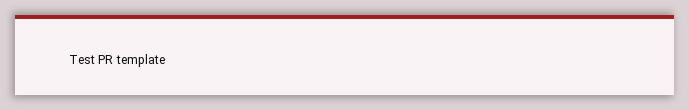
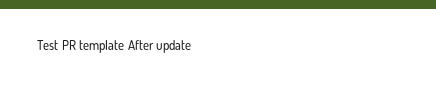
- Test PR template
+ Test PR template After update

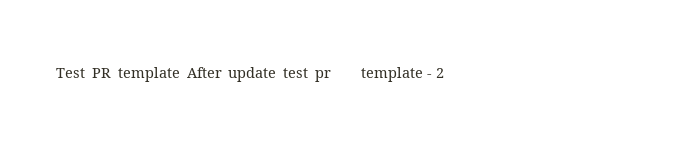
- Test PR template After update
+ Test PR template After update test pr template - 2

